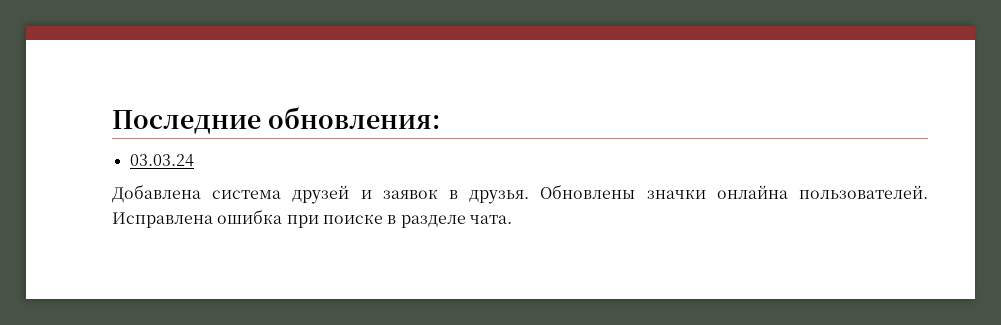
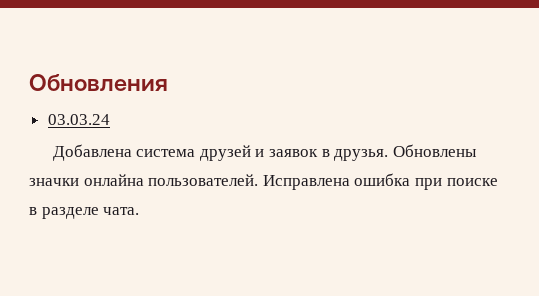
- Последние обновления:
+ Обновления

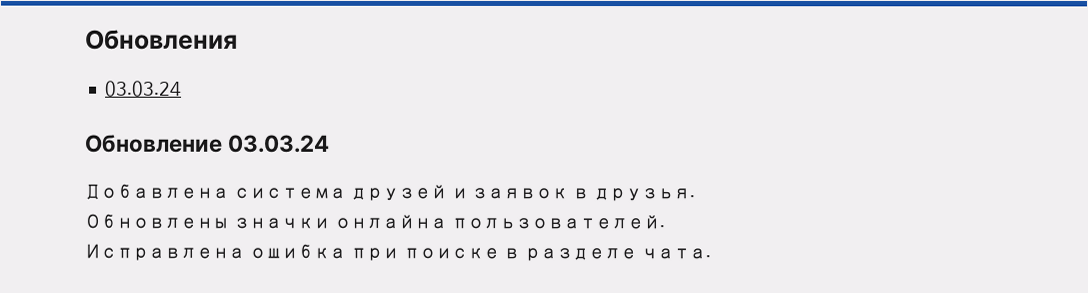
+ Обновление 03.03.24
- Добавлена система друзей и заявок в друзья. Обновлены значки онлайна пользователей. Исправлена ошибка при поиске в разделе чата.
+ Добавлена система друзей и заявок в друзья.
+ Обновлены значки онлайна пользователей.
+ Исправлена ошибка при поиске в разделе чата.

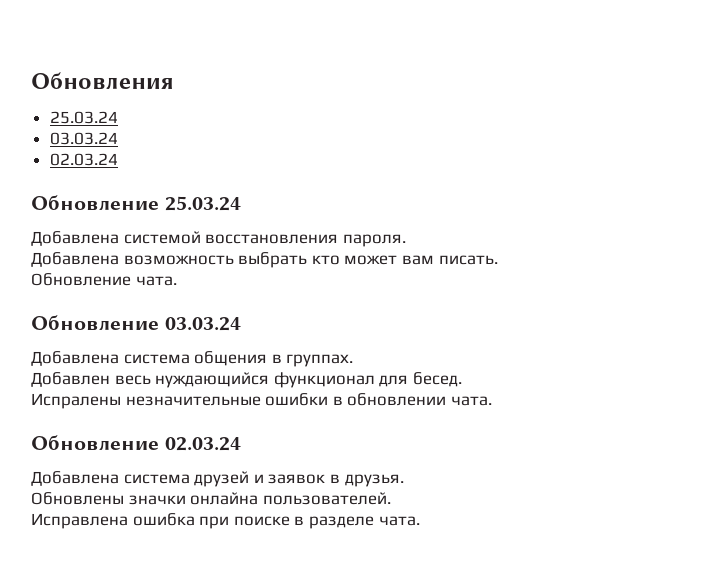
  Обновления
+ 25.03.24
  03.03.24
+ 02.03.24
+ Обновление 25.03.24
+ Добавлена системой восстановления пароля.
+ Добавлена возможность выбрать кто может вам писать.
+ Обновление чата.
  Обновление 03.03.24
+ Добавлена система общения в группах.
+ Добавлен весь нуждающийся функционал для бесед.
+ Испралены незначительные ошибки в обновлении чата.
+ Обновление 02.03.24

